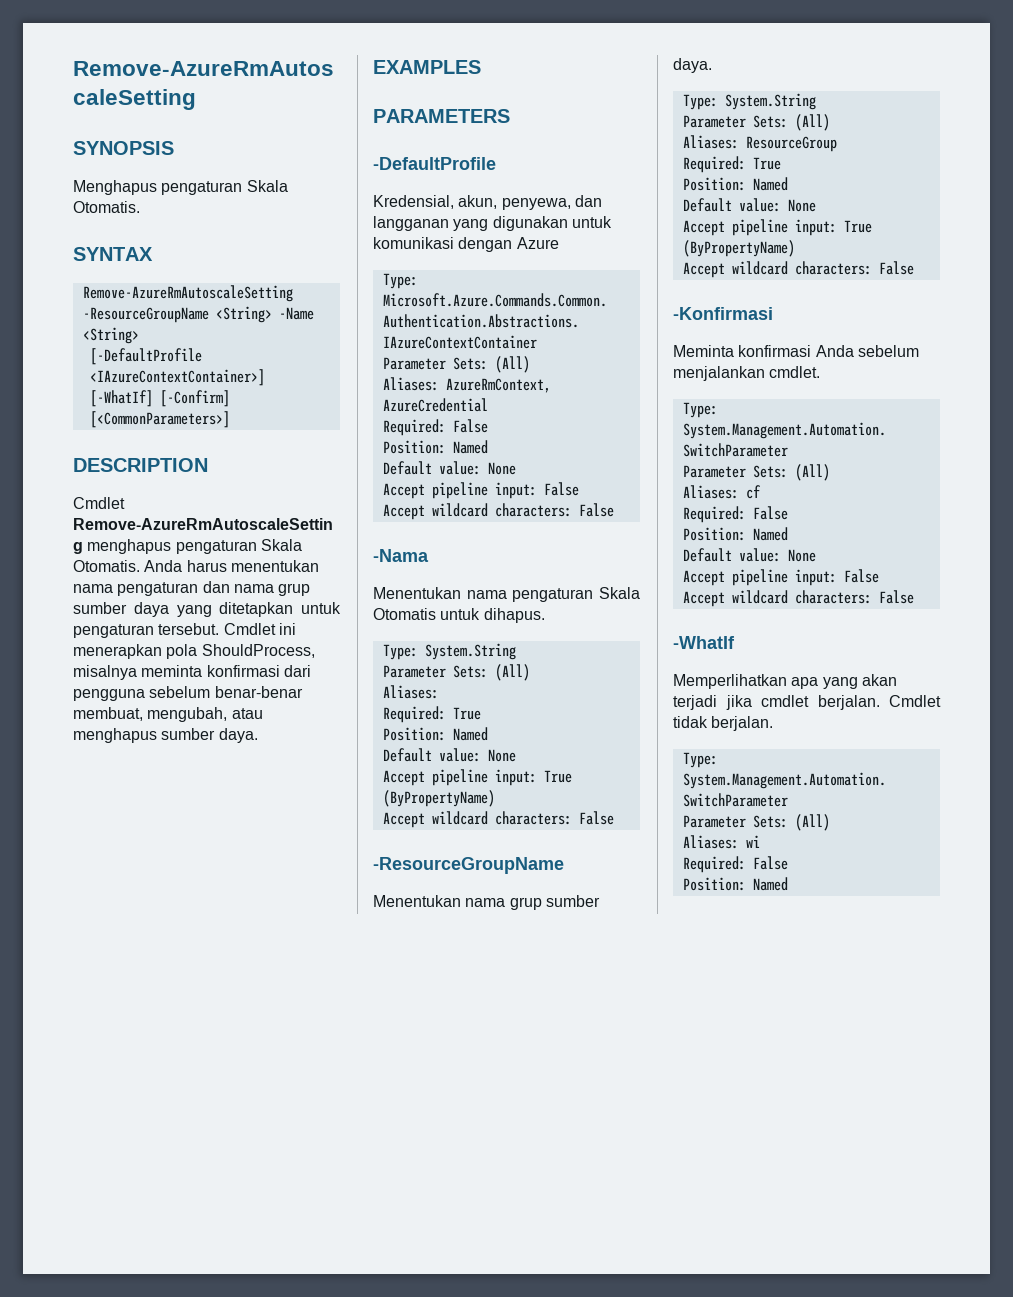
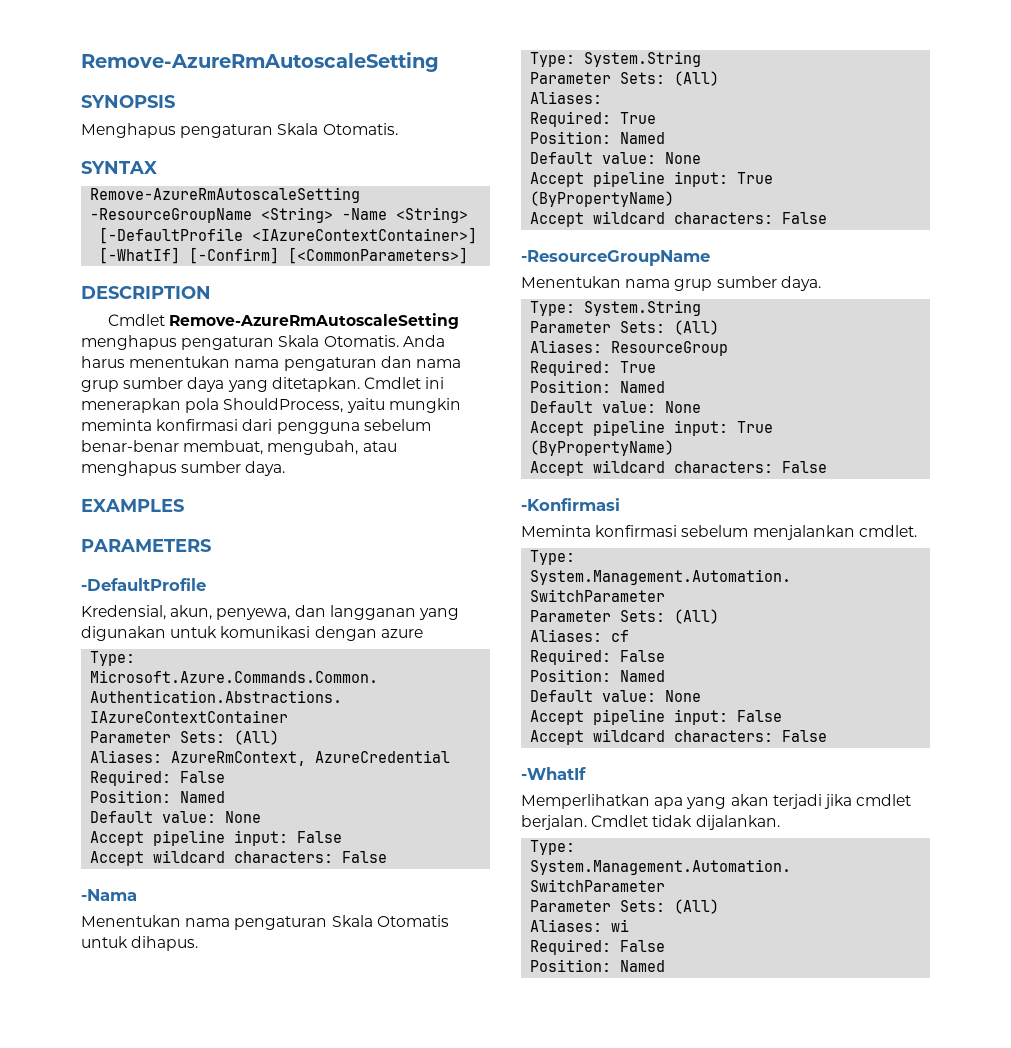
- Anda harus menentukan nama pengaturan dan nama grup sumber daya yang ditetapkan untuk pengaturan tersebut.
+ Anda harus menentukan nama pengaturan dan nama grup sumber daya yang ditetapkan.
- Cmdlet ini menerapkan pola ShouldProcess, misalnya meminta konfirmasi dari pengguna sebelum benar-benar membuat, mengubah, atau menghapus sumber daya.
+ Cmdlet ini menerapkan pola ShouldProcess, yaitu mungkin meminta konfirmasi dari pengguna sebelum benar-benar membuat, mengubah, atau menghapus sumber daya.
- Kredensial, akun, penyewa, dan langganan yang digunakan untuk komunikasi dengan Azure
+ Kredensial, akun, penyewa, dan langganan yang digunakan untuk komunikasi dengan azure
- Meminta konfirmasi Anda sebelum menjalankan cmdlet.
+ Meminta konfirmasi sebelum menjalankan cmdlet.
- Cmdlet tidak berjalan.
+ Cmdlet tidak dijalankan.

